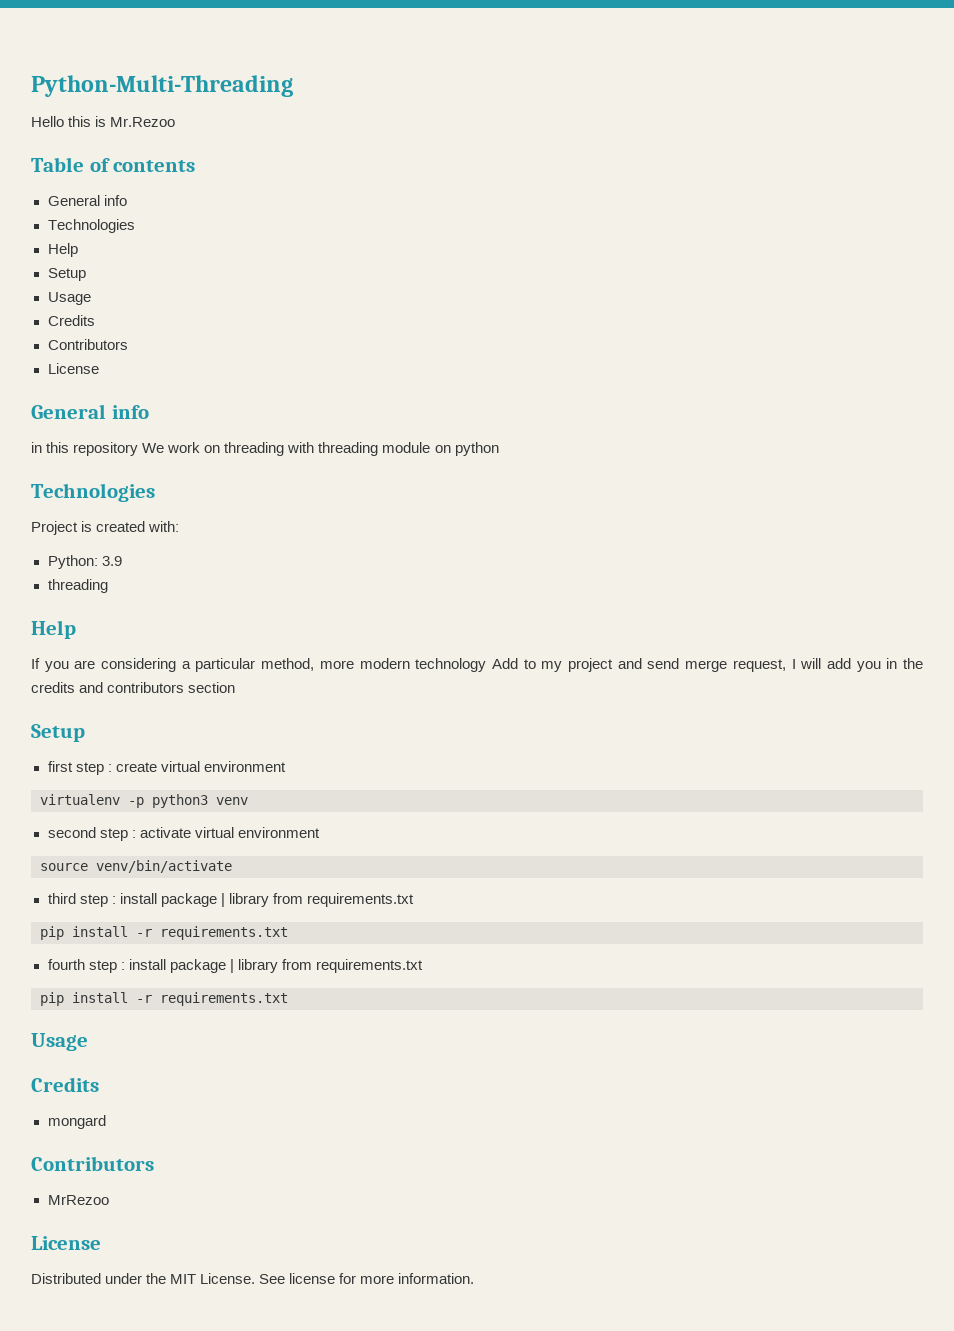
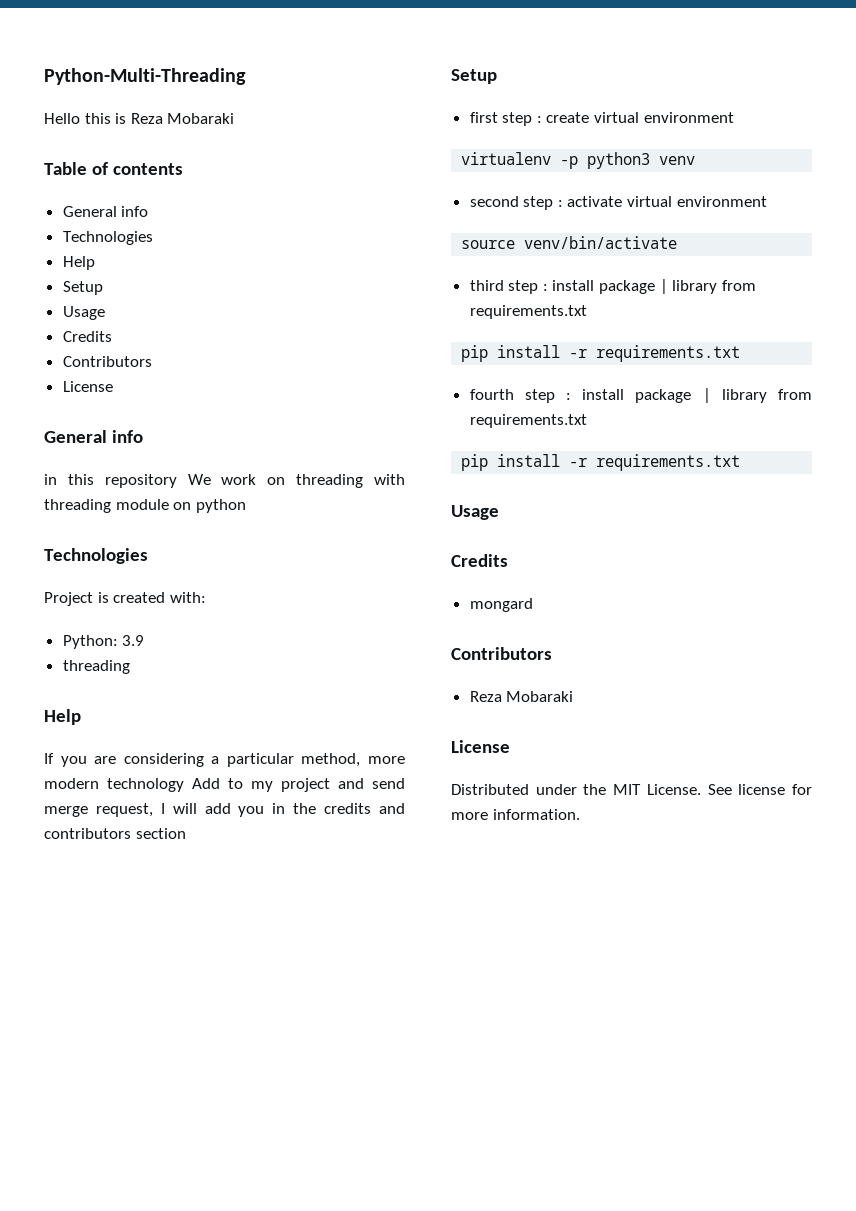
- Hello this is Mr.Rezoo
+ Hello this is Reza Mobaraki
  mongard
  Contributors
- MrRezoo
+ Reza Mobaraki

